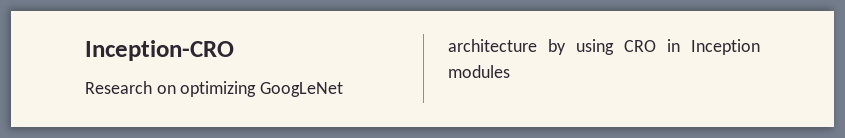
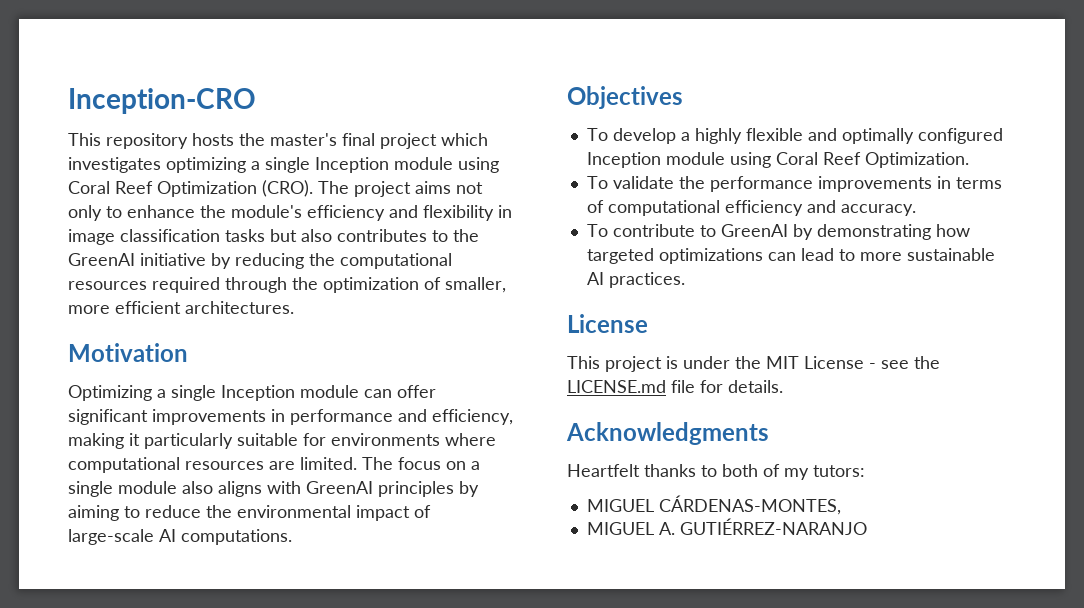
- Research on optimizing GoogLeNet architecture by using CRO in Inception modules
+ This repository hosts the master's final project which investigates optimizing a single Inception module using Coral Reef Optimization (CRO). The project aims not only to enhance the module's efficiency and flexibility in image classification tasks but also contributes to the GreenAI initiative by reducing the computational resources required through the optimization of smaller, more efficient architectures.
+ Motivation
+ Optimizing a single Inception module can offer significant improvements in performance and efficiency, making it particularly suitable for environments where computational resources are limited. The focus on a single module also aligns with GreenAI principles by aiming to reduce the environmental impact of large-scale AI computations.
+ Objectives
+ To develop a highly flexible and optimally configured Inception module using Coral Reef Optimization.
+ To validate the performance improvements in terms of computational efficiency and accuracy.
+ To contribute to GreenAI by demonstrating how targeted optimizations can lead to more sustainable AI practices.
+ License
+ This project is under the MIT License - see the LICENSE.md file for details.
+ Acknowledgments
+ Heartfelt thanks to both of my tutors:
+ MIGUEL CÁRDENAS-MONTES,
+ MIGUEL A. GUTIÉRREZ-NARANJO

